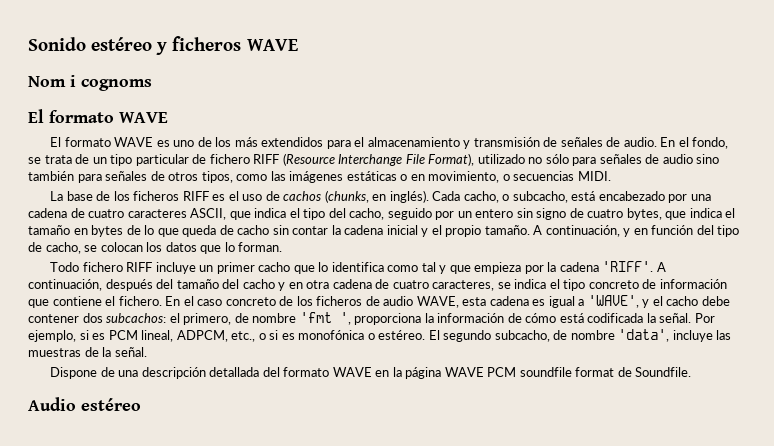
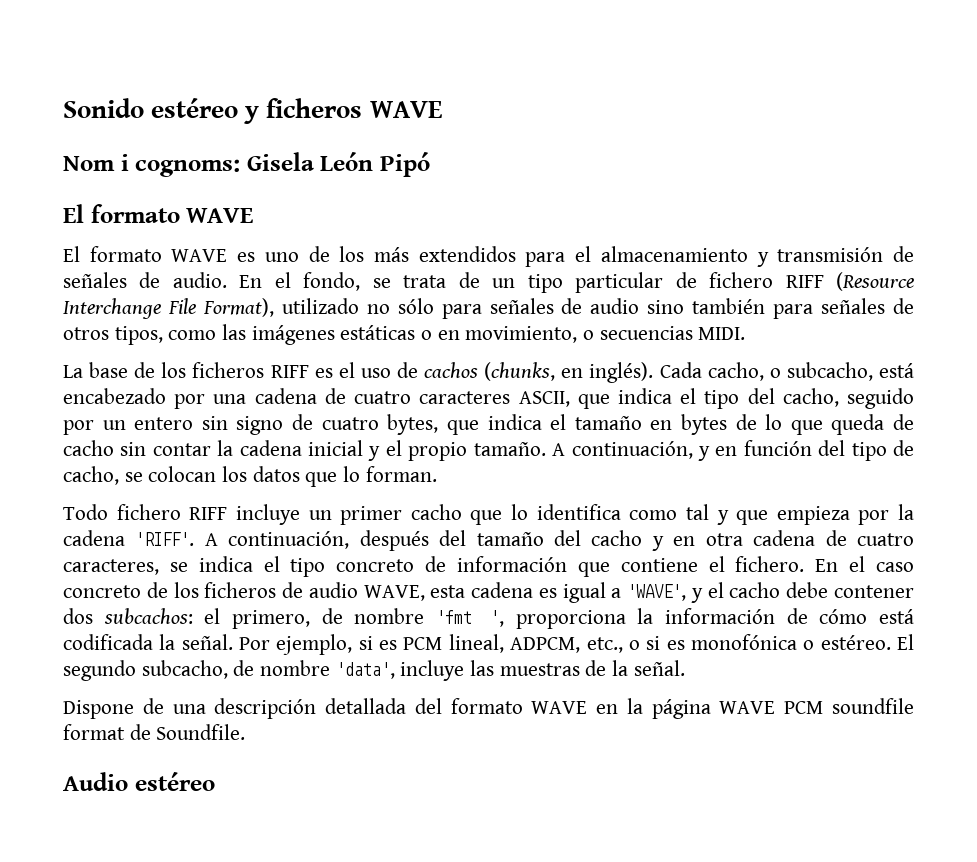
- Nom i cognoms
+ Nom i cognoms: Gisela León Pipó

